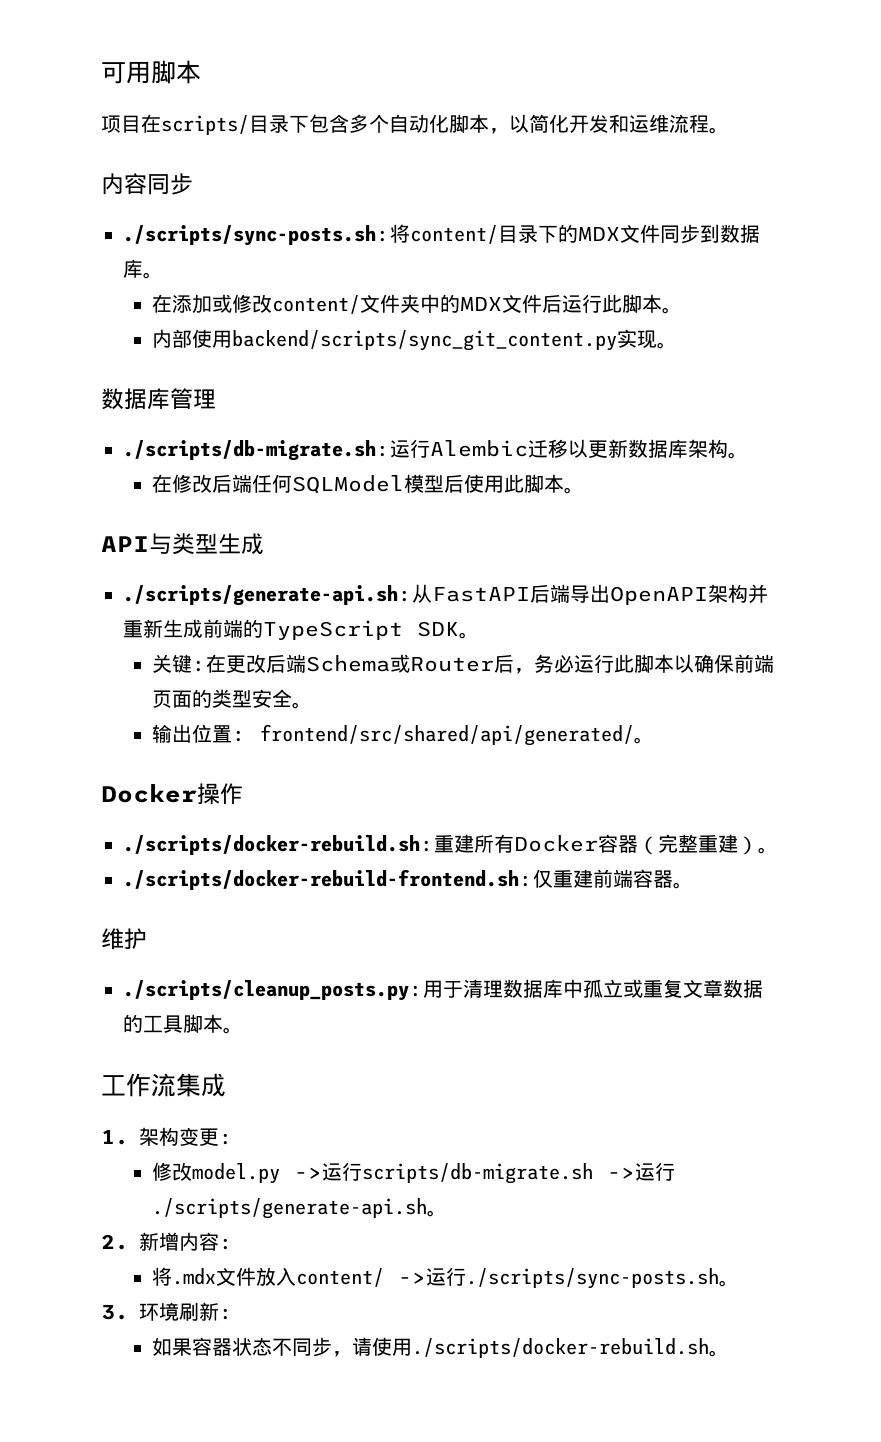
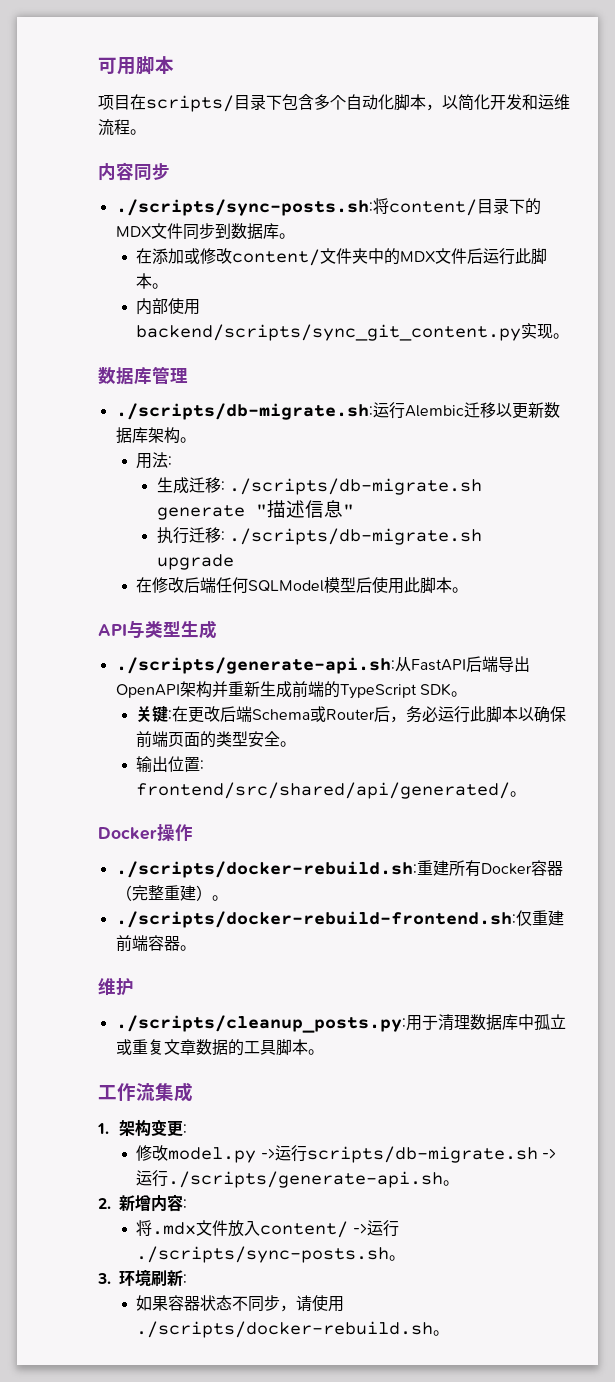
+ 用法:
+ 生成迁移: ./scripts/db-migrate.sh generate "描述信息"
+ 执行迁移: ./scripts/db-migrate.sh upgrade

